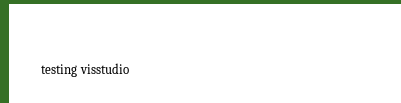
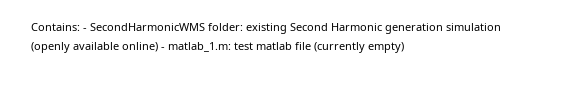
- testing visstudio
+ Contains: - SecondHarmonicWMS folder: existing Second Harmonic generation simulation (openly available online) - matlab_1.m: test matlab file (currently empty)

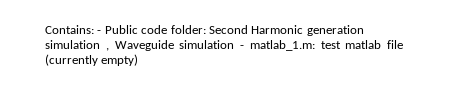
- Contains: - SecondHarmonicWMS folder: existing Second Harmonic generation simulation (openly available online) - matlab_1.m: test matlab file (currently empty)
+ Contains: - Public code folder: Second Harmonic generation simulation , Waveguide simulation - matlab_1.m: test matlab file (currently empty)

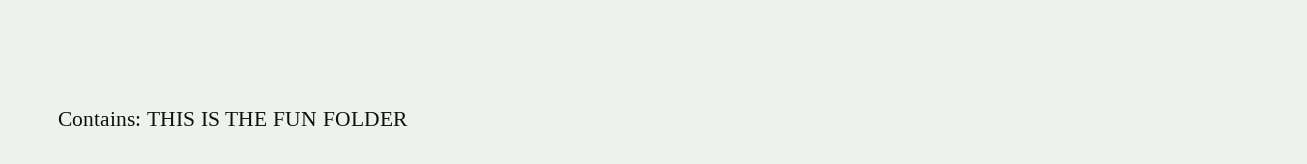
- Contains: - Public code folder: Second Harmonic generation simulation , Waveguide simulation - matlab_1.m: test matlab file (currently empty)
+ Contains: THIS IS THE FUN FOLDER

